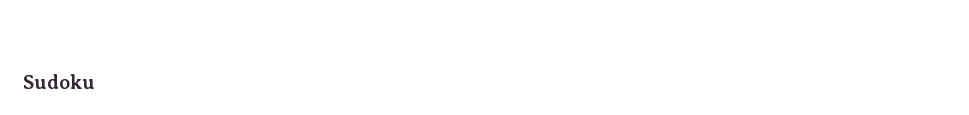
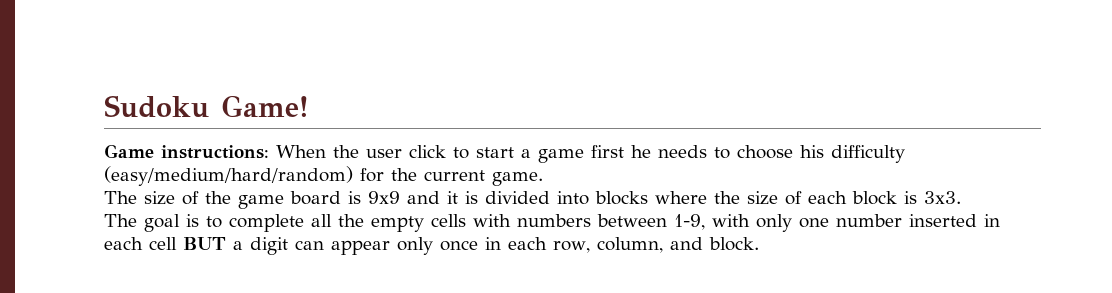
- Sudoku
+ Sudoku Game!
+ Game instructions: When the user click to start a game first he needs to choose his difficulty (easy/medium/hard/random) for the current game.
+ The size of the game board is 9x9 and it is divided into blocks where the size of each block is 3x3.
+ The goal is to complete all the empty cells with numbers between 1-9, with only one number inserted in each cell BUT a digit can appear only once in each row, column, and block.

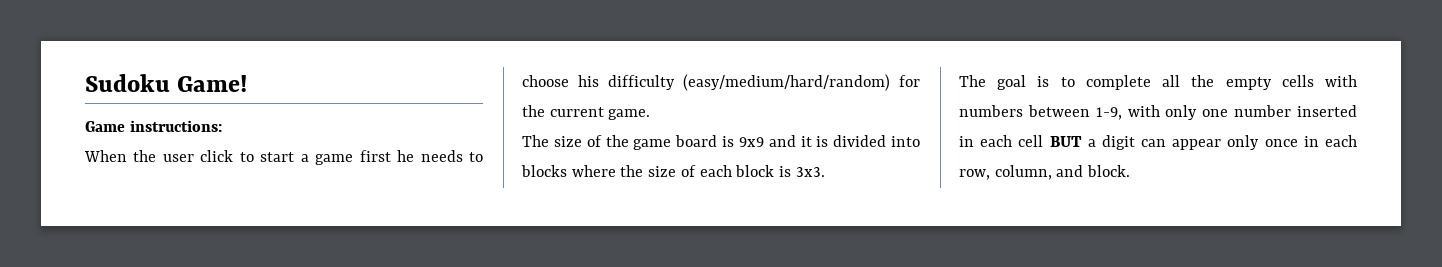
- Game instructions: When the user click to start a game first he needs to choose his difficulty (easy/medium/hard/random) for the current game.
+ Game instructions:
+ When the user click to start a game first he needs to choose his difficulty (easy/medium/hard/random) for the current game.

